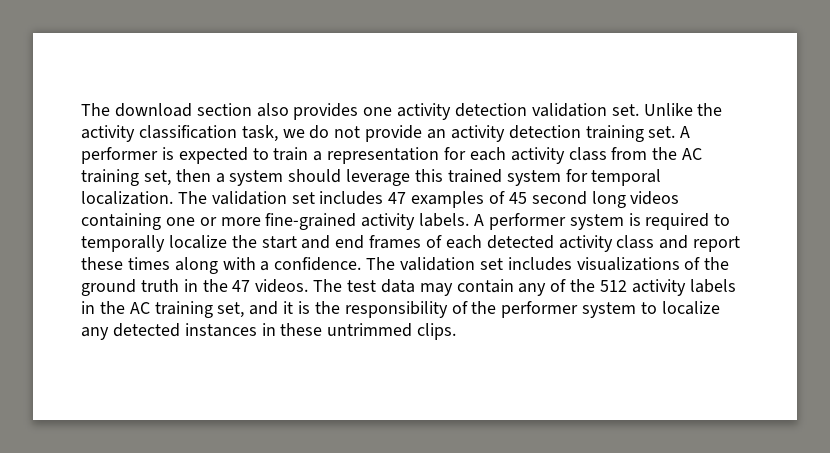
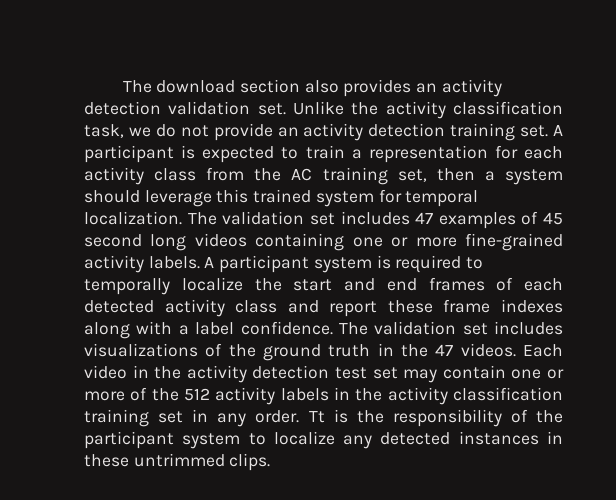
- The download section also provides one activity detection validation set.
+ The download section also provides an activity detection validation set.
- A performer is expected to train a representation for each activity class from the AC training set, then a system should leverage this trained system for temporal localization.
+ A participant is expected to train a representation for each activity class from the AC training set, then a system should leverage this trained system for temporal localization.
- A performer system is required to temporally localize the start and end frames of each detected activity class and report these times along with a confidence.
+ A participant system is required to temporally localize the start and end frames of each detected activity class and report these frame indexes along with a label confidence.
- The test data may contain any of the 512 activity labels in the AC training set, and it is the responsibility of the performer system to localize any detected instances in these untrimmed clips.
+ Each video in the activity detection test set may contain one or more of the 512 activity labels in the activity classification training set in any order. Tt is the responsibility of the participant system to localize any detected instances in these untrimmed clips.

